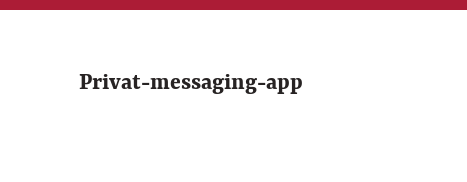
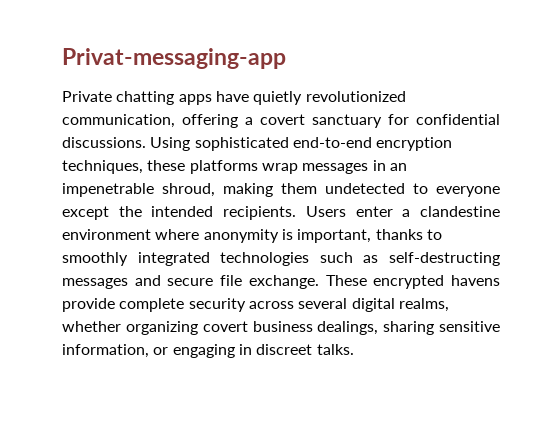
+ Private chatting apps have quietly revolutionized communication, offering a covert sanctuary for confidential discussions. Using sophisticated end-to-end encryption techniques, these platforms wrap messages in an impenetrable shroud, making them undetected to everyone except the intended recipients. Users enter a clandestine environment where anonymity is important, thanks to smoothly integrated technologies such as self-destructing messages and secure file exchange. These encrypted havens provide complete security across several digital realms, whether organizing covert business dealings, sharing sensitive information, or engaging in discreet talks.

